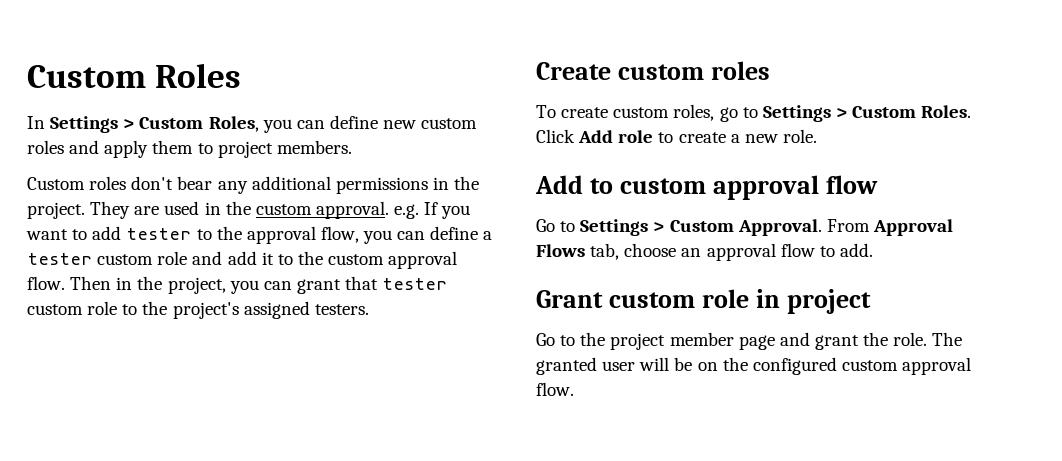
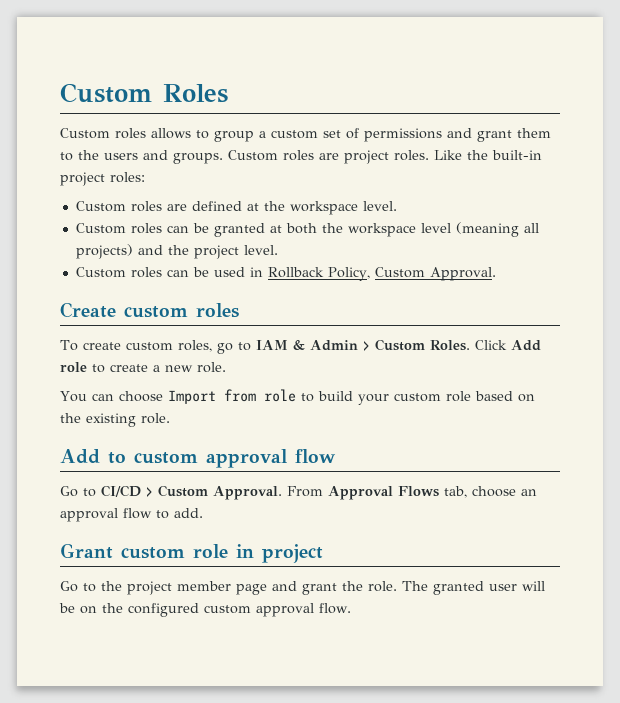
- In Settings > Custom Roles, you can define new custom roles and apply them to project members.
- Custom roles don't bear any additional permissions in the project. They are used in the custom approval. e.g. If you want to add tester to the approval flow, you can define a tester custom role and add it to the custom approval flow. Then in the project, you can grant that tester custom role to the project's assigned testers.
+ Custom roles allows to group a custom set of permissions and grant them to the users and groups. Custom roles are project roles. Like the built-in project roles:
+ Custom roles are defined at the workspace level.
+ Custom roles can be granted at both the workspace level (meaning all projects) and the project level.
+ Custom roles can be used in Rollback Policy, Custom Approval.
- To create custom roles, go to Settings > Custom Roles.
+ To create custom roles, go to IAM & Admin > Custom Roles.
+ You can choose Import from role to build your custom role based on the existing role.
- Go to Settings > Custom Approval.
+ Go to CI/CD > Custom Approval.

